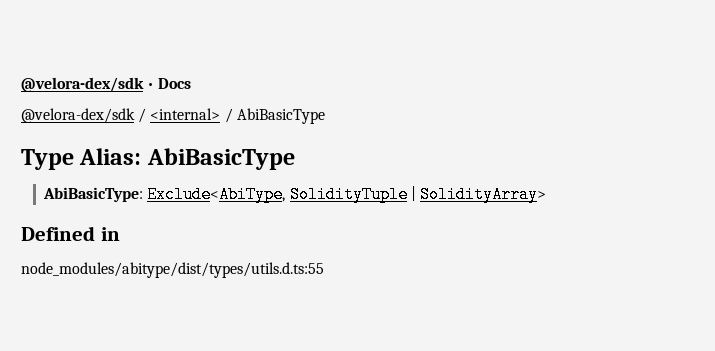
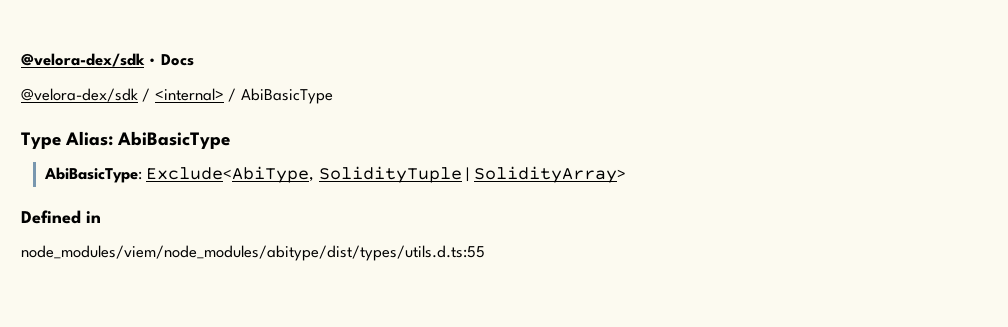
- node_modules/abitype/dist/types/utils.d.ts:55
+ node_modules/viem/node_modules/abitype/dist/types/utils.d.ts:55

